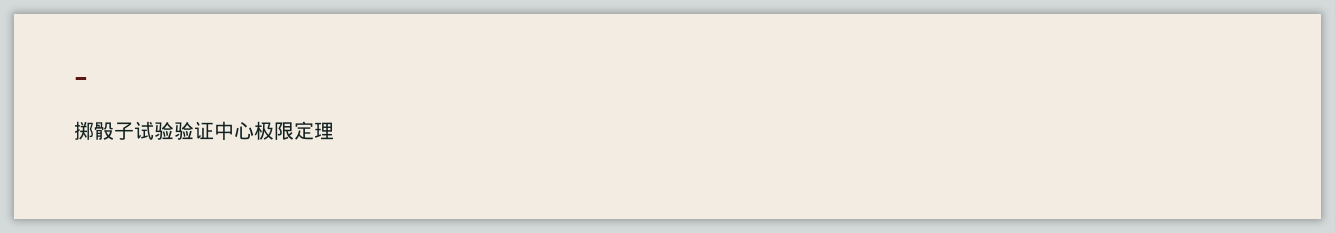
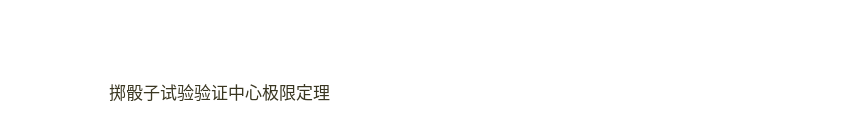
- -

